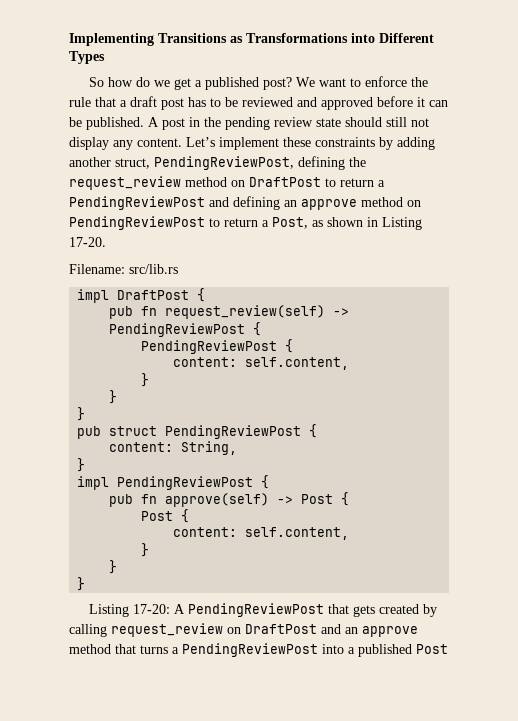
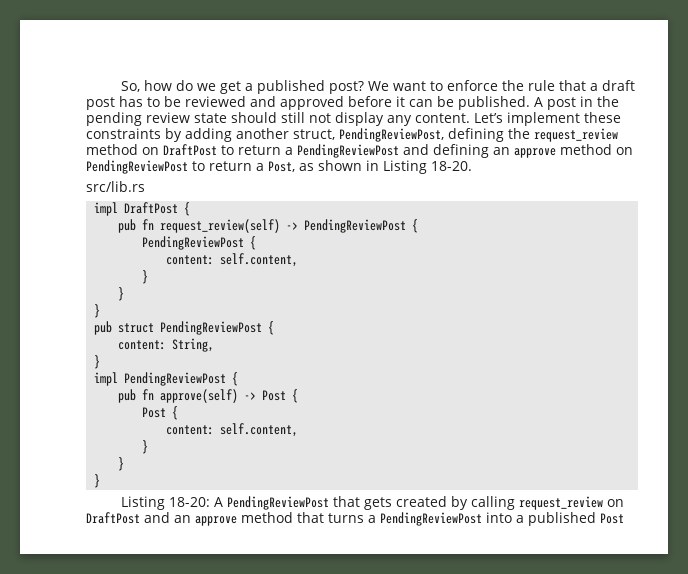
- Implementing Transitions as Transformations into Different Types
- So how do we get a published post?
+ So, how do we get a published post?
- Let’s implement these constraints by adding another struct, PendingReviewPost, defining the request_review method on DraftPost to return a PendingReviewPost and defining an approve method on PendingReviewPost to return a Post, as shown in Listing 17-20.
- Filename: src/lib.rs
+ Let’s implement these constraints by adding another struct, PendingReviewPost, defining the request_review method on DraftPost to return a PendingReviewPost and defining an approve method on PendingReviewPost to return a Post, as shown in Listing 18-20.
+ src/lib.rs
- Listing 17-20: A PendingReviewPost that gets created by calling request_review on DraftPost and an approve method that turns a PendingReviewPost into a published Post
+ Listing 18-20: A PendingReviewPost that gets created by calling request_review on DraftPost and an approve method that turns a PendingReviewPost into a published Post

